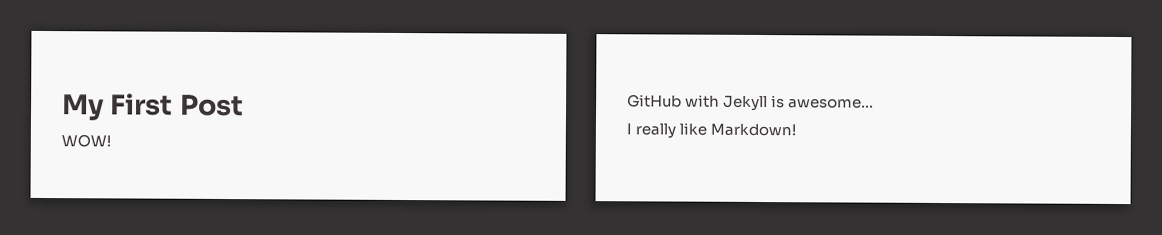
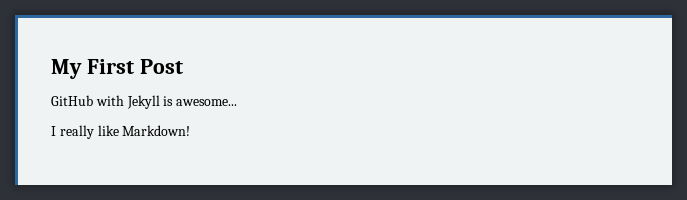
- WOW!

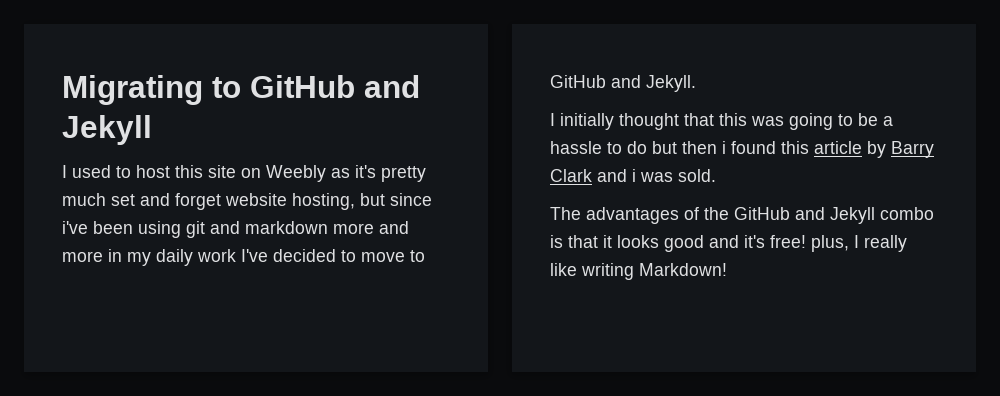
- My First Post
- GitHub with Jekyll is awesome...
- I really like Markdown!
+ Migrating to GitHub and Jekyll
+ I used to host this site on Weebly as it's pretty much set and forget website hosting, but since i've been using git and markdown more and more in my daily work I've decided to move to GitHub and Jekyll.
+ I initially thought that this was going to be a hassle to do but then i found this article by Barry Clark and i was sold.
+ The advantages of the GitHub and Jekyll combo is that it looks good and it's free! plus, I really like writing Markdown!

